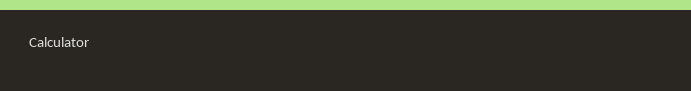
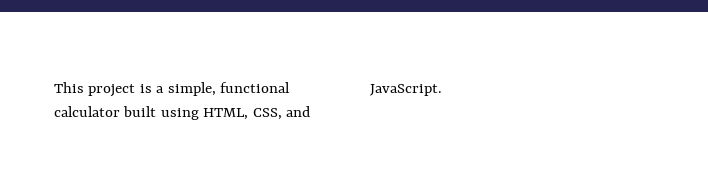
- Calculator
+ This project is a simple, functional calculator built using HTML, CSS, and JavaScript.

